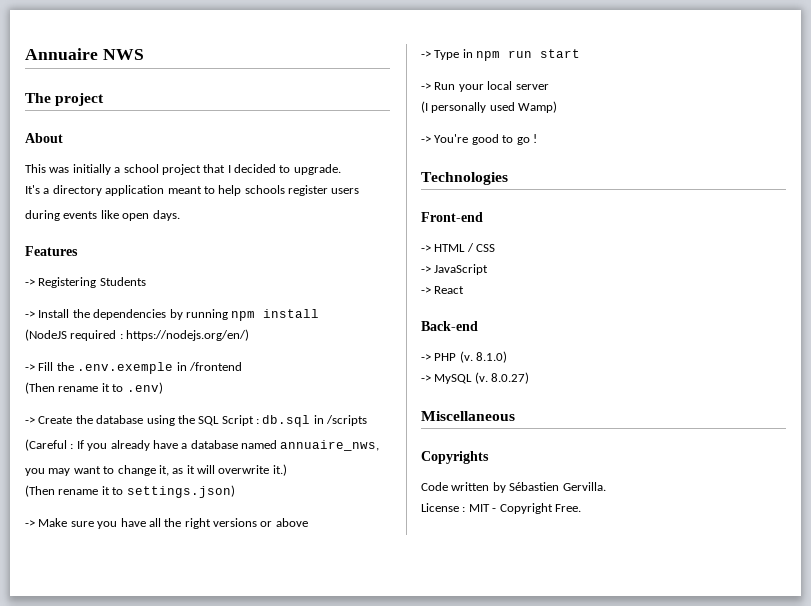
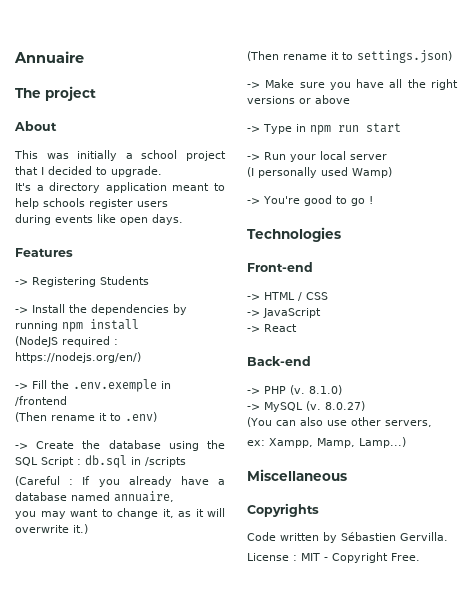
- Annuaire NWS
+ Annuaire
- (Careful : If you already have a database named annuaire_nws,
+ (Careful : If you already have a database named annuaire,
+ (You can also use other servers,
+ ex: Xampp, Mamp, Lamp...)

